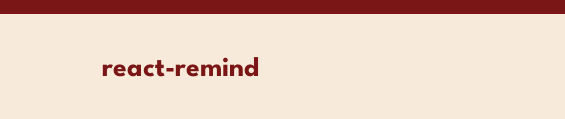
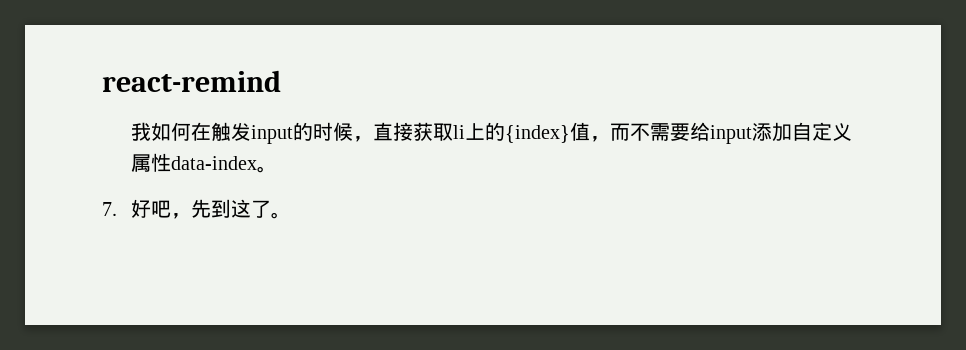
+ 我如何在触发input的时候，直接获取li上的{index}值，而不需要给input添加自定义属性data-index。
+ 7.好吧，先到这了。

